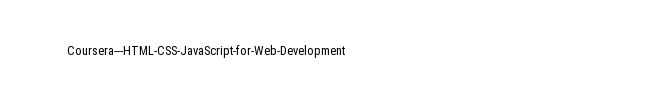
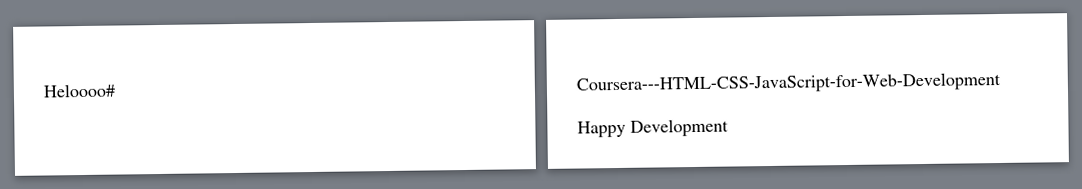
- Coursera---HTML-CSS-JavaScript-for-Web-Development
+ Heloooo# Coursera---HTML-CSS-JavaScript-for-Web-Development
+ Happy Development

